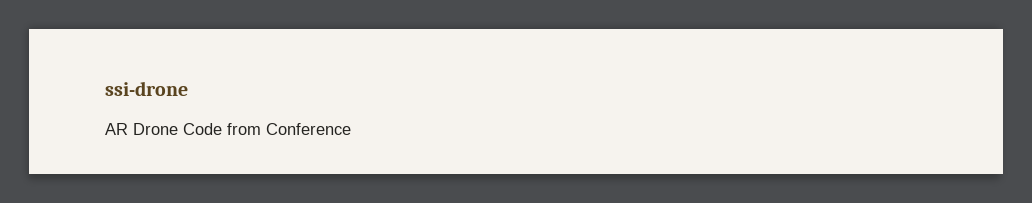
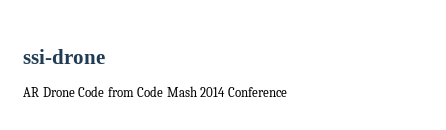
- AR Drone Code from Conference
+ AR Drone Code from Code Mash 2014 Conference

